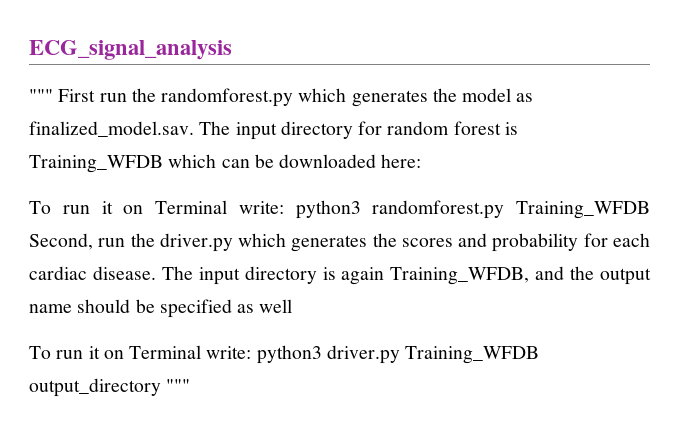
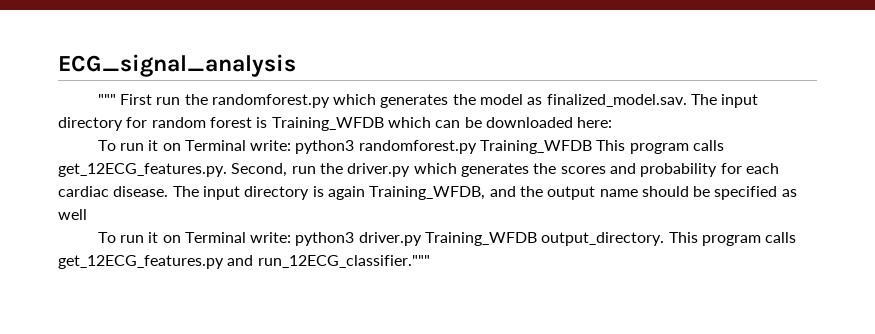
- To run it on Terminal write: python3 randomforest.py Training_WFDB Second, run the driver.py which generates the scores and probability for each cardiac disease.
+ To run it on Terminal write: python3 randomforest.py Training_WFDB This program calls get_12ECG_features.py. Second, run the driver.py which generates the scores and probability for each cardiac disease.
- To run it on Terminal write: python3 driver.py Training_WFDB output_directory """
+ To run it on Terminal write: python3 driver.py Training_WFDB output_directory. This program calls get_12ECG_features.py and run_12ECG_classifier."""

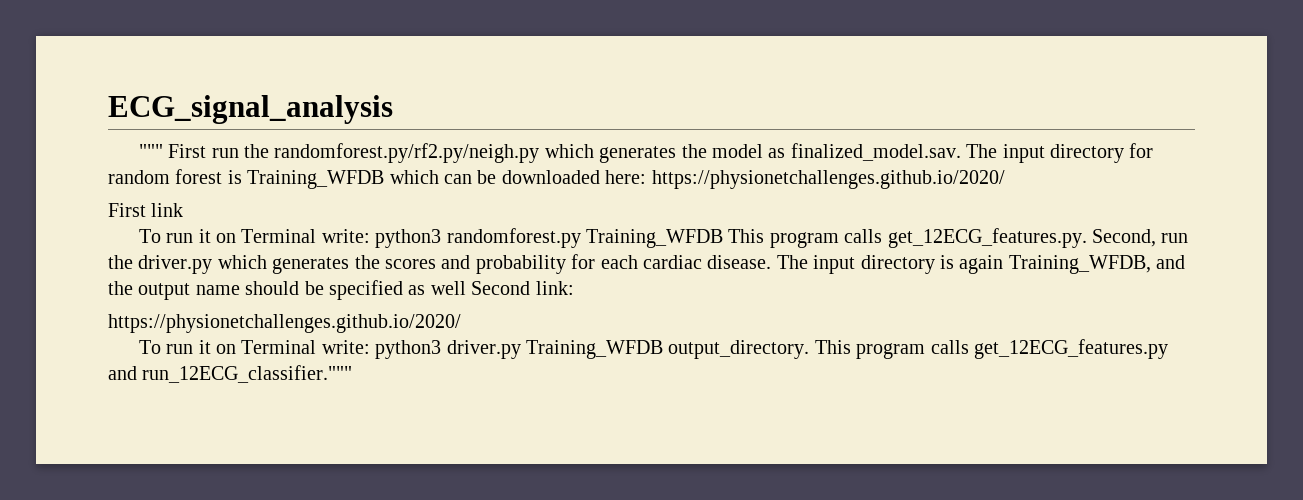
- """ First run the randomforest.py which generates the model as finalized_model.sav. The input directory for random forest is Training_WFDB which can be downloaded here:
+ """ First run the randomforest.py/rf2.py/neigh.py which generates the model as finalized_model.sav. The input directory for random forest is Training_WFDB which can be downloaded here: https://physionetchallenges.github.io/2020/
+ First link
- The input directory is again Training_WFDB, and the output name should be specified as well
+ The input directory is again Training_WFDB, and the output name should be specified as well Second link:
+ https://physionetchallenges.github.io/2020/

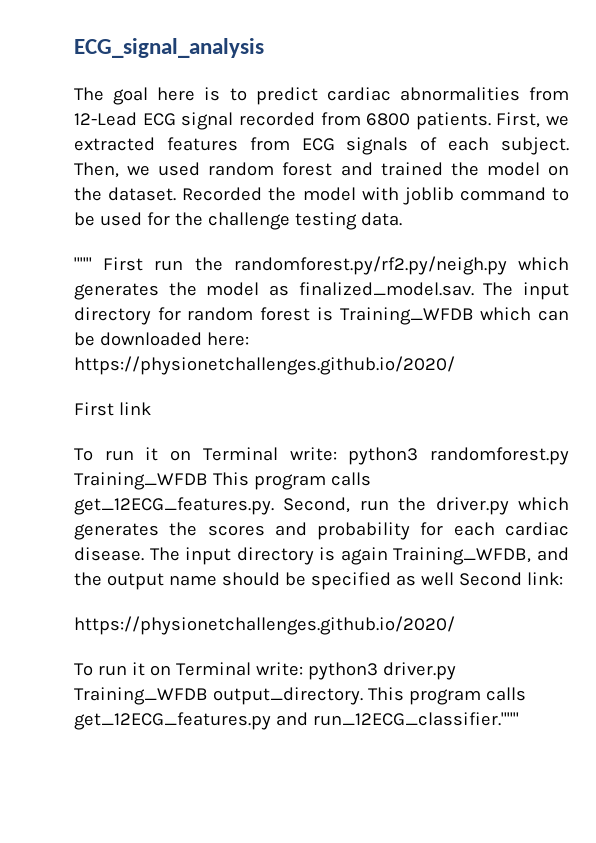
+ The goal here is to predict cardiac abnormalities from 12-Lead ECG signal recorded from 6800 patients. First, we extracted features from ECG signals of each subject. Then, we used random forest and trained the model on the dataset. Recorded the model with joblib command to be used for the challenge testing data.

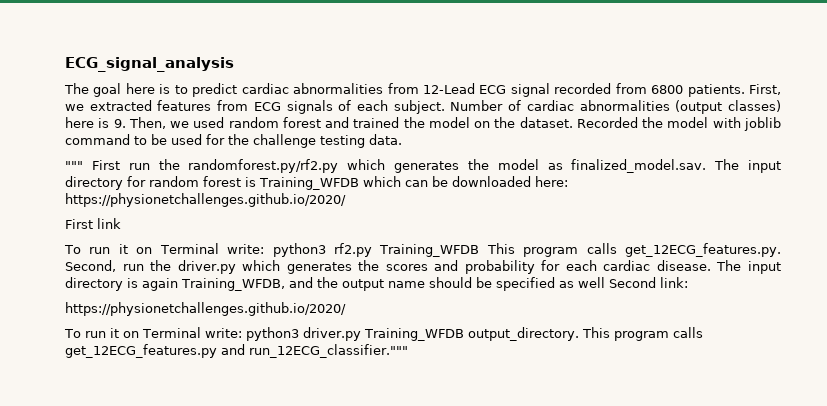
- Then, we used random forest and trained the model on the dataset.
+ Number of cardiac abnormalities (output classes) here is 9. Then, we used random forest and trained the model on the dataset.
- """ First run the randomforest.py/rf2.py/neigh.py which generates the model as finalized_model.sav. The input directory for random forest is Training_WFDB which can be downloaded here: https://physionetchallenges.github.io/2020/
+ """ First run the randomforest.py/rf2.py which generates the model as finalized_model.sav. The input directory for random forest is Training_WFDB which can be downloaded here: https://physionetchallenges.github.io/2020/
- To run it on Terminal write: python3 randomforest.py Training_WFDB This program calls get_12ECG_features.py. Second, run the driver.py which generates the scores and probability for each cardiac disease.
+ To run it on Terminal write: python3 rf2.py Training_WFDB This program calls get_12ECG_features.py. Second, run the driver.py which generates the scores and probability for each cardiac disease.

